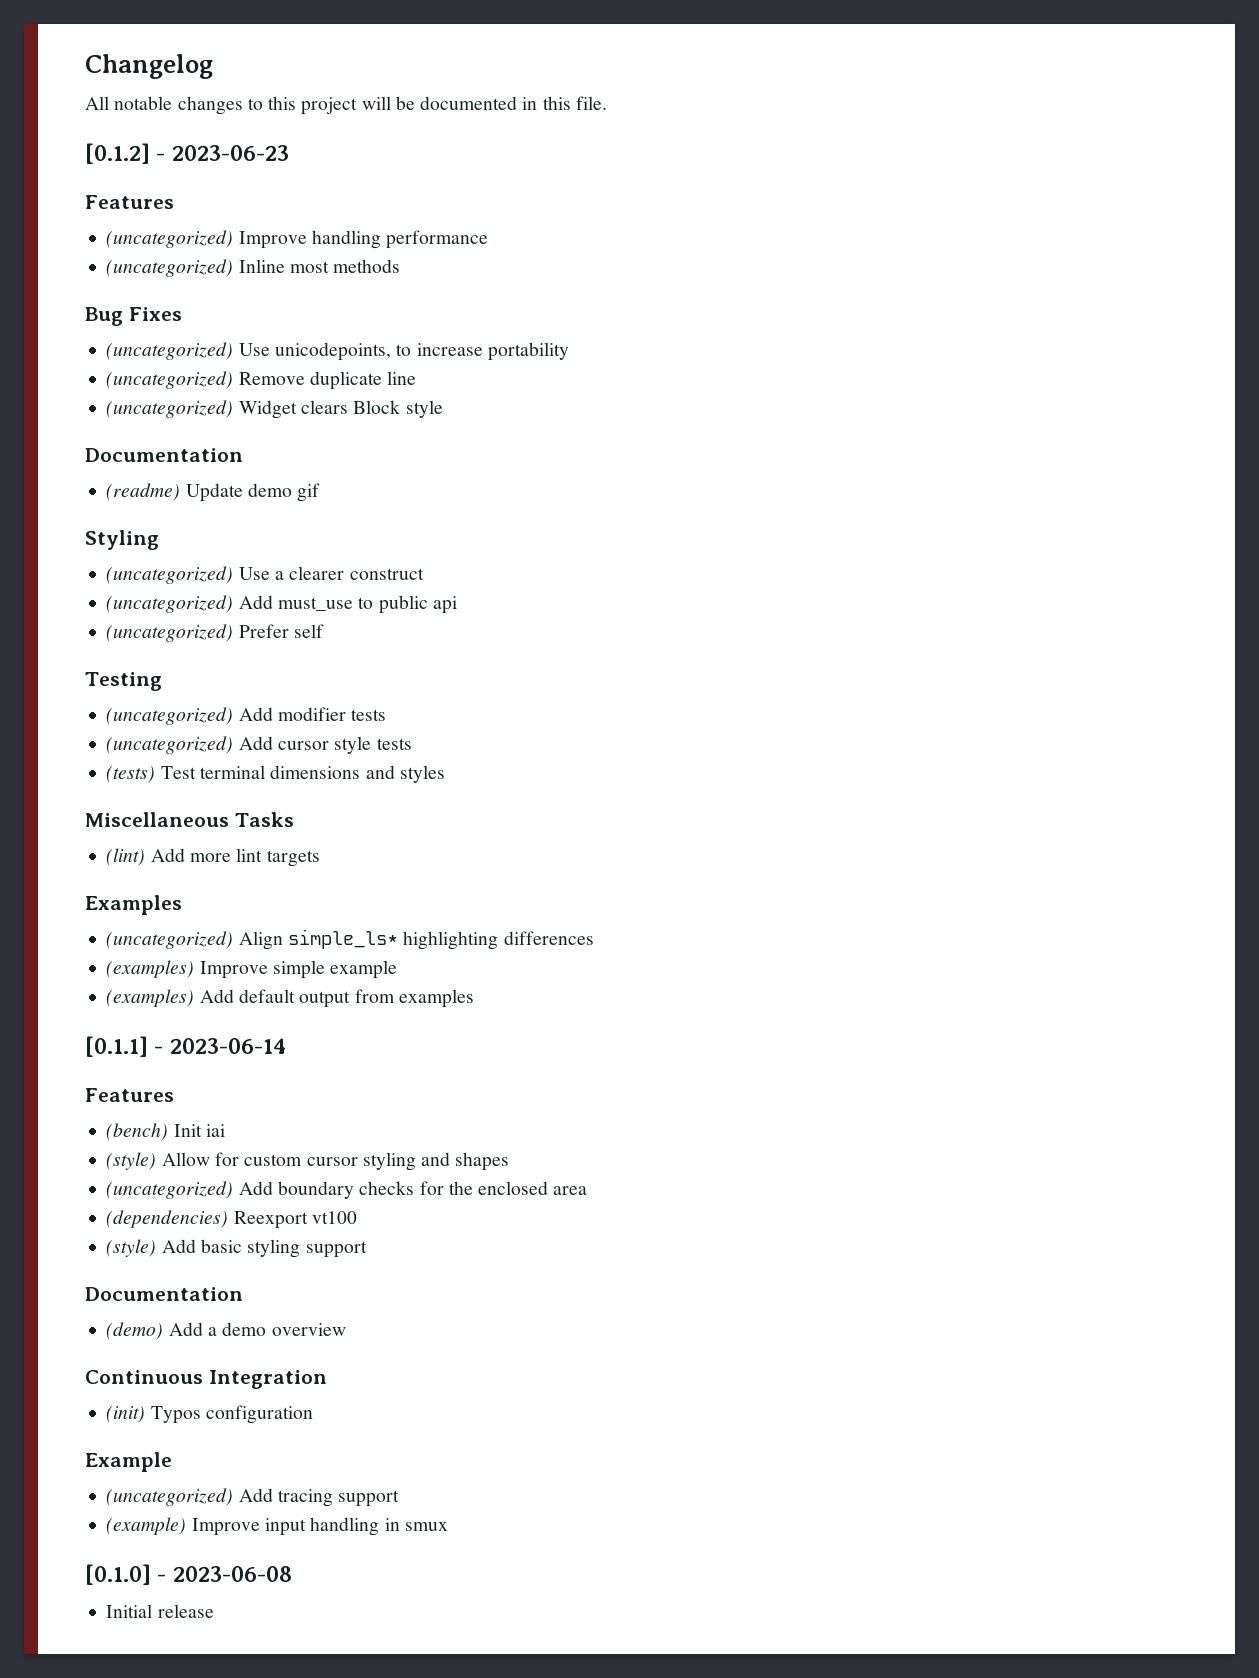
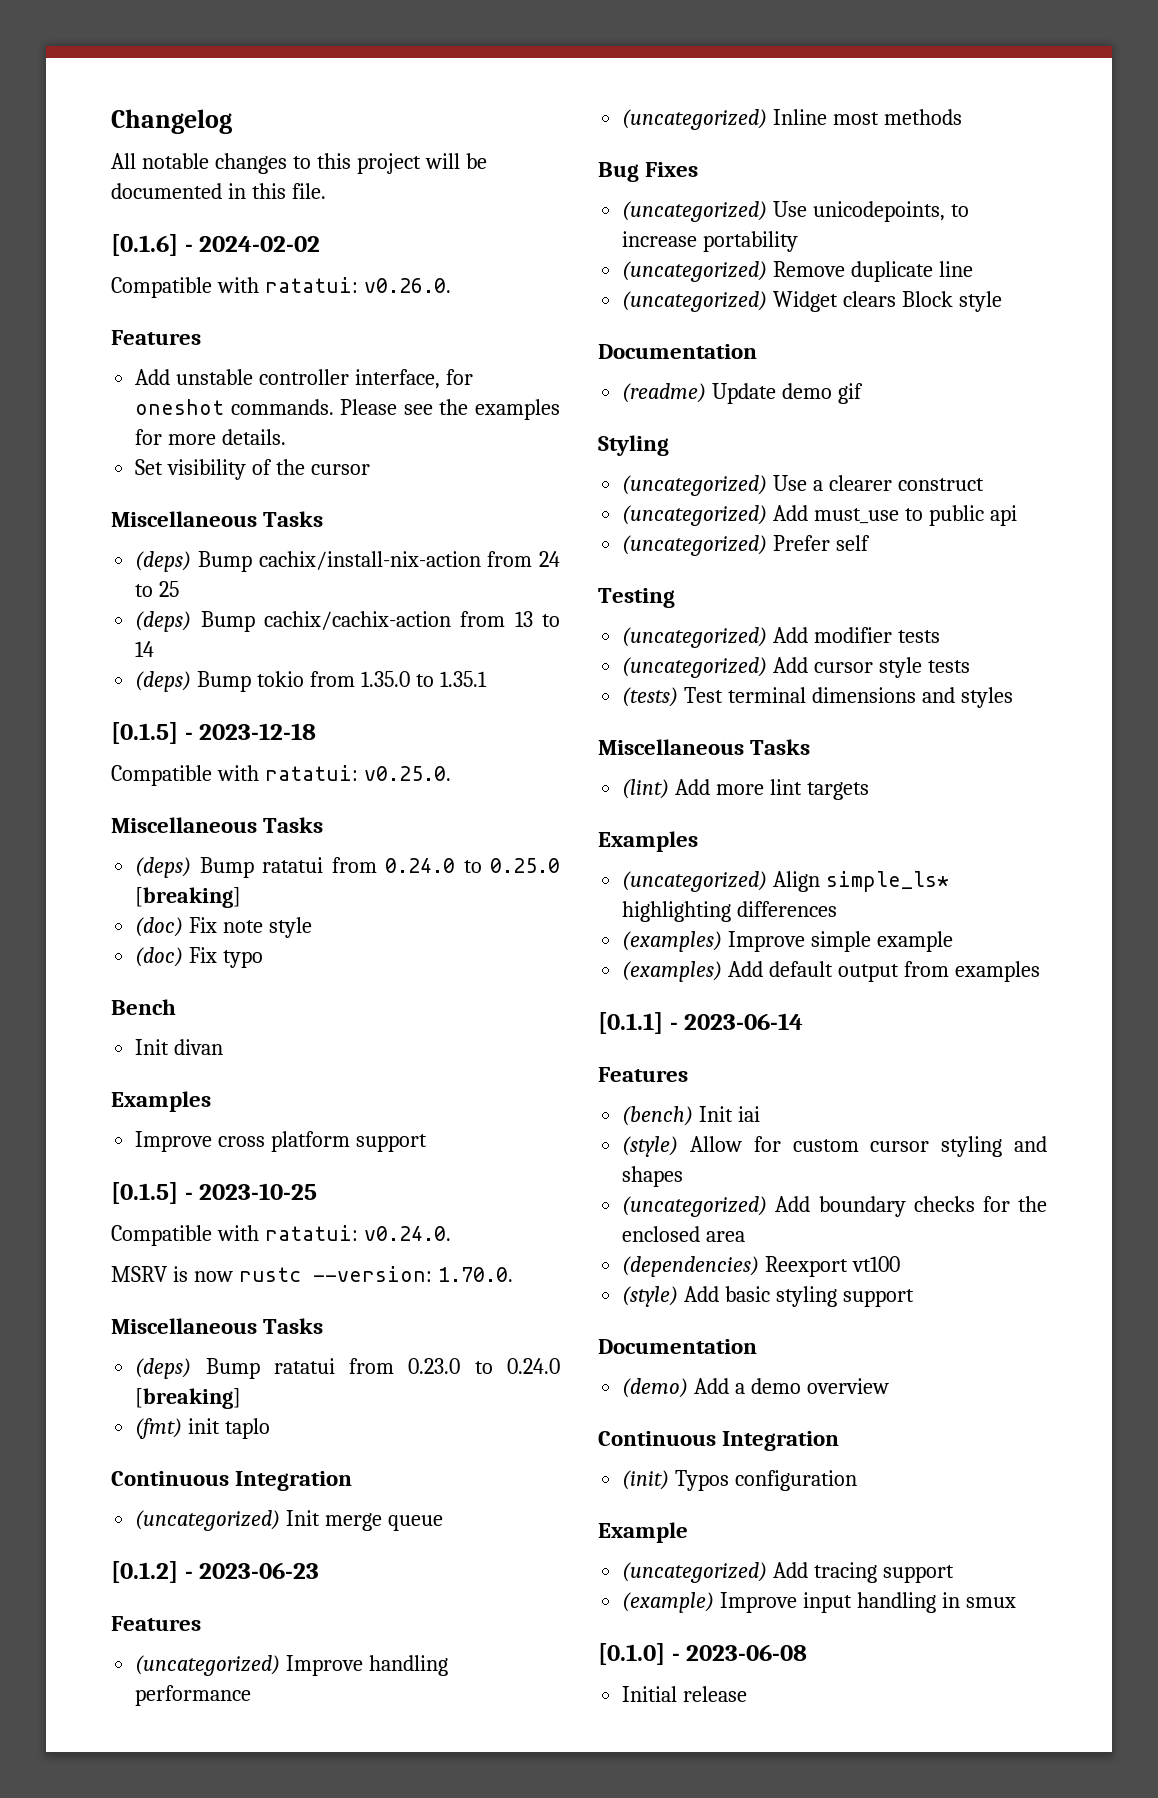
+ [0.1.6] - 2024-02-02
+ Compatible with ratatui: v0.26.0.
+ Features
+ Add unstable controller interface, for oneshot commands. Please see the examples for more details.
+ Set visibility of the cursor
+ Miscellaneous Tasks
+ (deps) Bump cachix/install-nix-action from 24 to 25
+ (deps) Bump cachix/cachix-action from 13 to 14
+ (deps) Bump tokio from 1.35.0 to 1.35.1
+ [0.1.5] - 2023-12-18
+ Compatible with ratatui: v0.25.0.
+ Miscellaneous Tasks
+ (deps) Bump ratatui from 0.24.0 to 0.25.0 [breaking]
+ (doc) Fix note style
+ (doc) Fix typo
+ Bench
+ Init divan
+ Examples
+ Improve cross platform support
+ [0.1.5] - 2023-10-25
+ Compatible with ratatui: v0.24.0.
+ MSRV is now rustc --version: 1.70.0.
+ Miscellaneous Tasks
+ (deps) Bump ratatui from 0.23.0 to 0.24.0 [breaking]
+ (fmt) init taplo
+ Continuous Integration
+ (uncategorized) Init merge queue

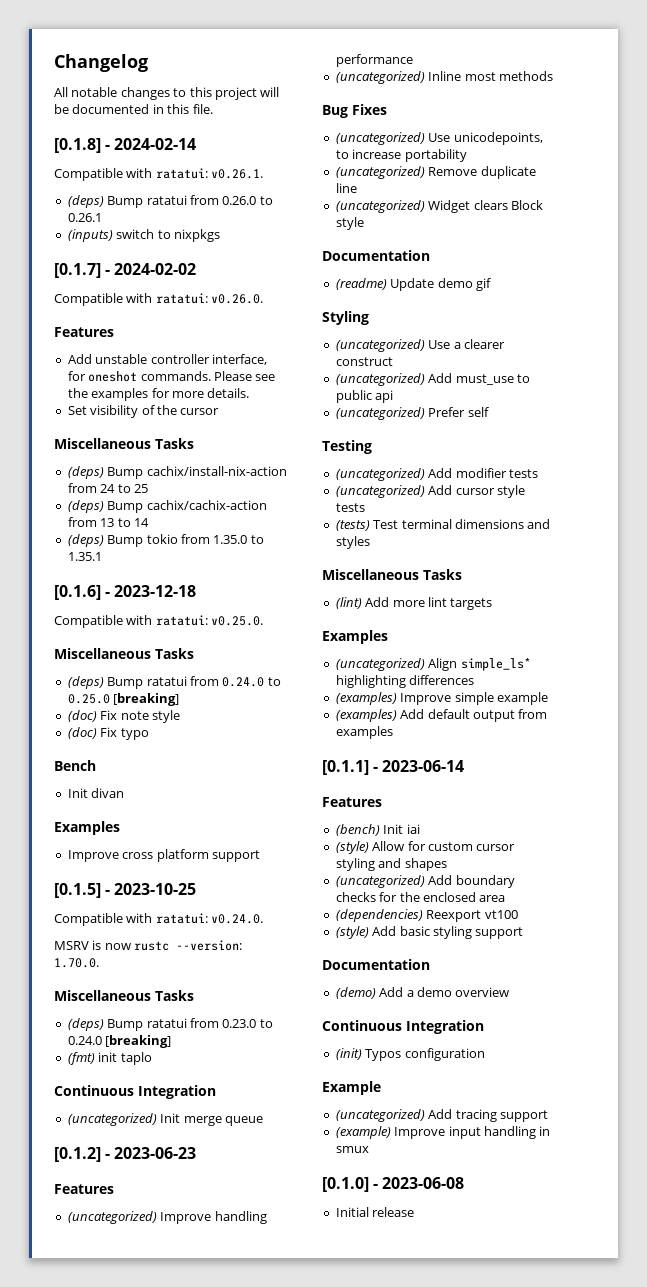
- [0.1.6] - 2024-02-02
+ [0.1.8] - 2024-02-14
+ Compatible with ratatui: v0.26.1.
+ (deps) Bump ratatui from 0.26.0 to 0.26.1
+ (inputs) switch to nixpkgs
+ [0.1.7] - 2024-02-02
- [0.1.5] - 2023-12-18
+ [0.1.6] - 2023-12-18

